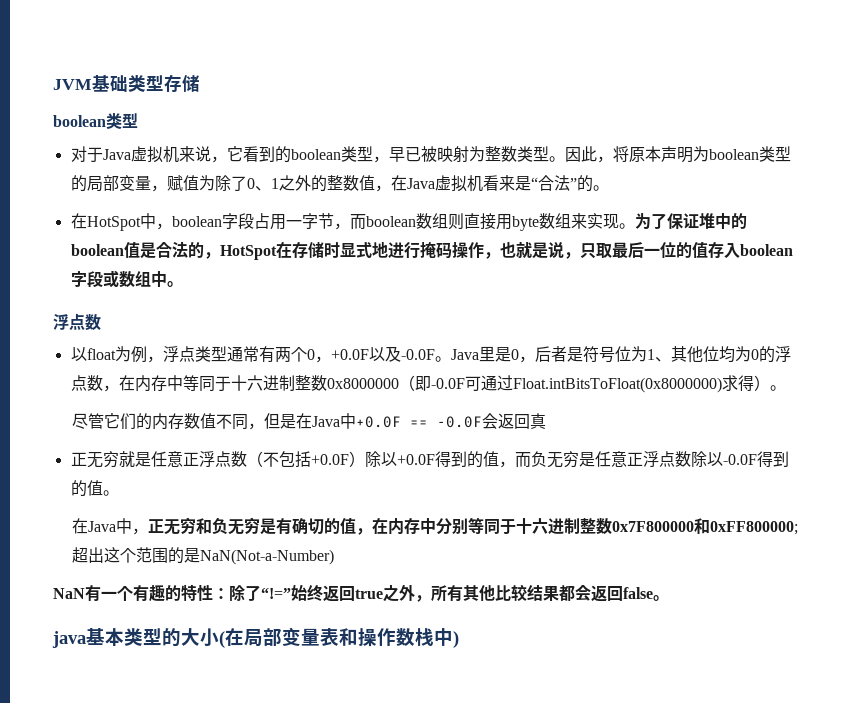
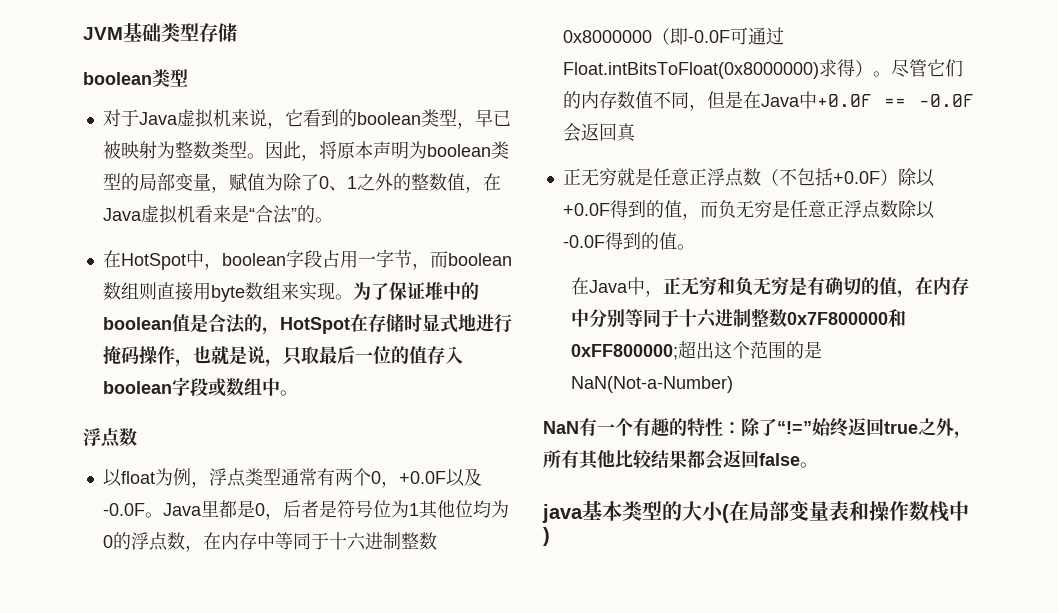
- Java里是0，后者是符号位为1、其他位均为0的浮点数，在内存中等同于十六进制整数0x8000000（即-0.0F可通过Float.intBitsToFloat(0x8000000)求得）。
- 尽管它们的内存数值不同，但是在Java中+0.0F == -0.0F会返回真
+ Java里都是0，后者是符号位为1其他位均为0的浮点数，在内存中等同于十六进制整数0x8000000（即-0.0F可通过Float.intBitsToFloat(0x8000000)求得）。尽管它们的内存数值不同，但是在Java中+0.0F == -0.0F会返回真

